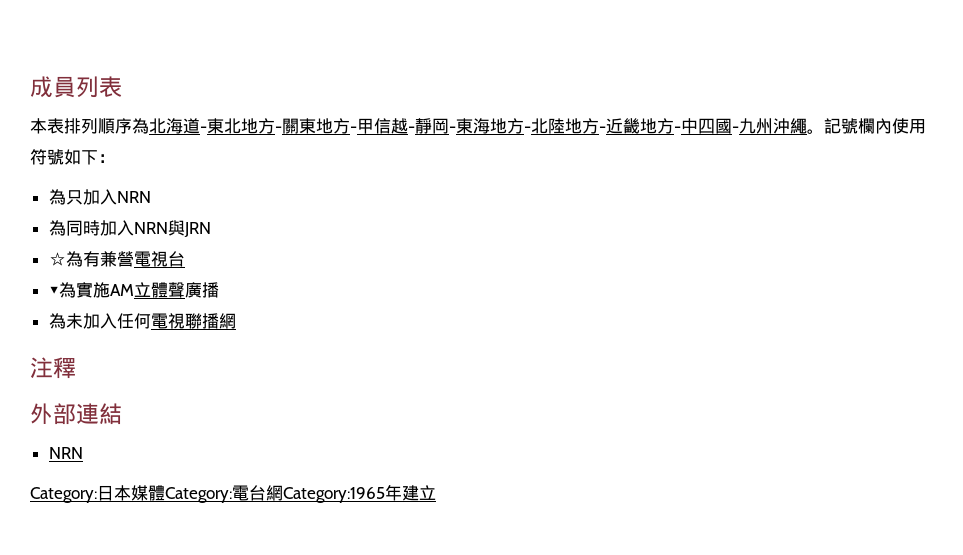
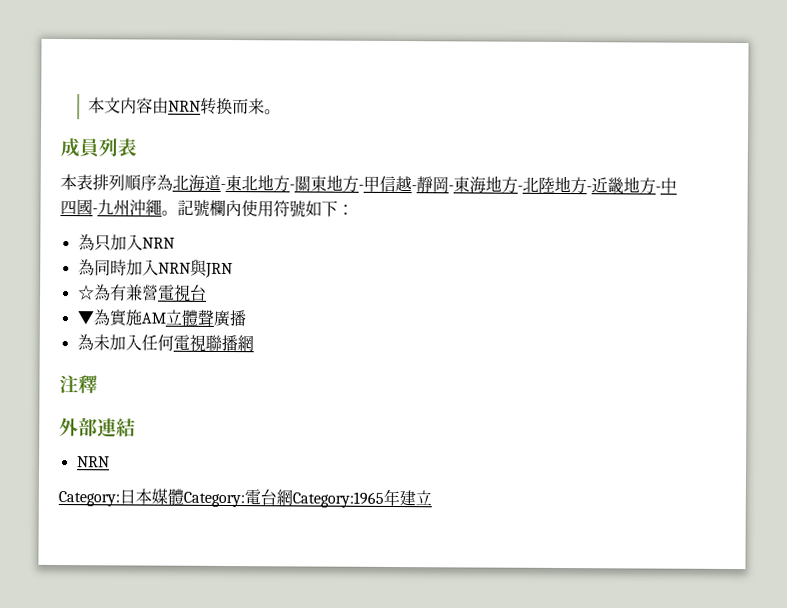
+ 本文内容由NRN转换而来。

